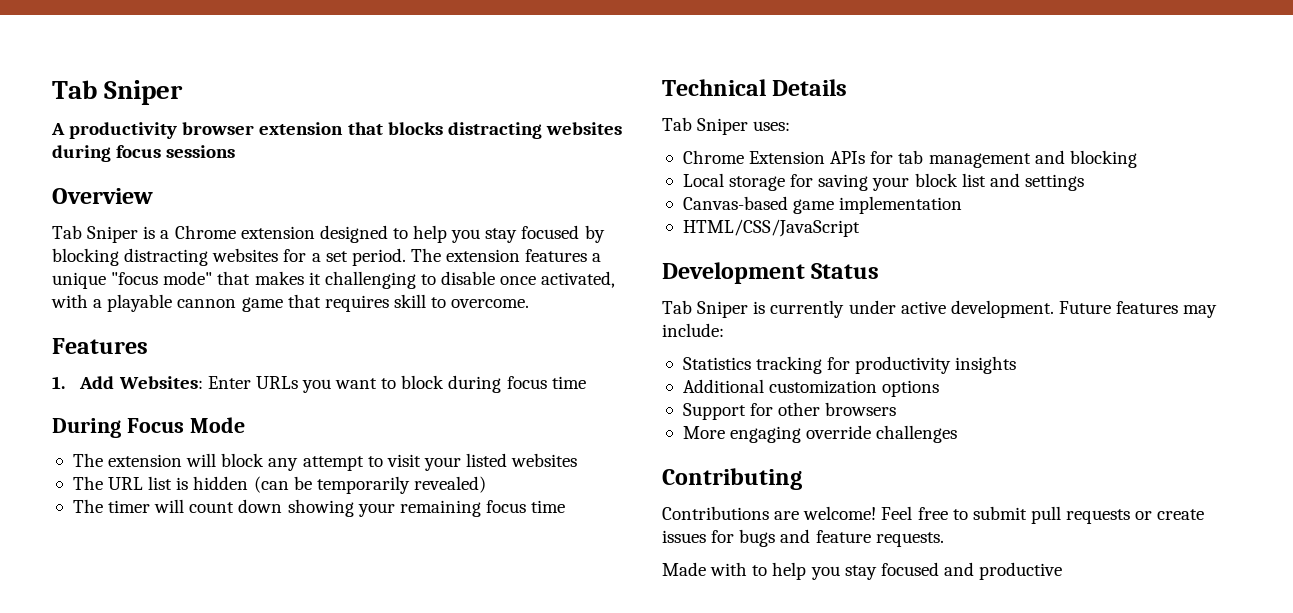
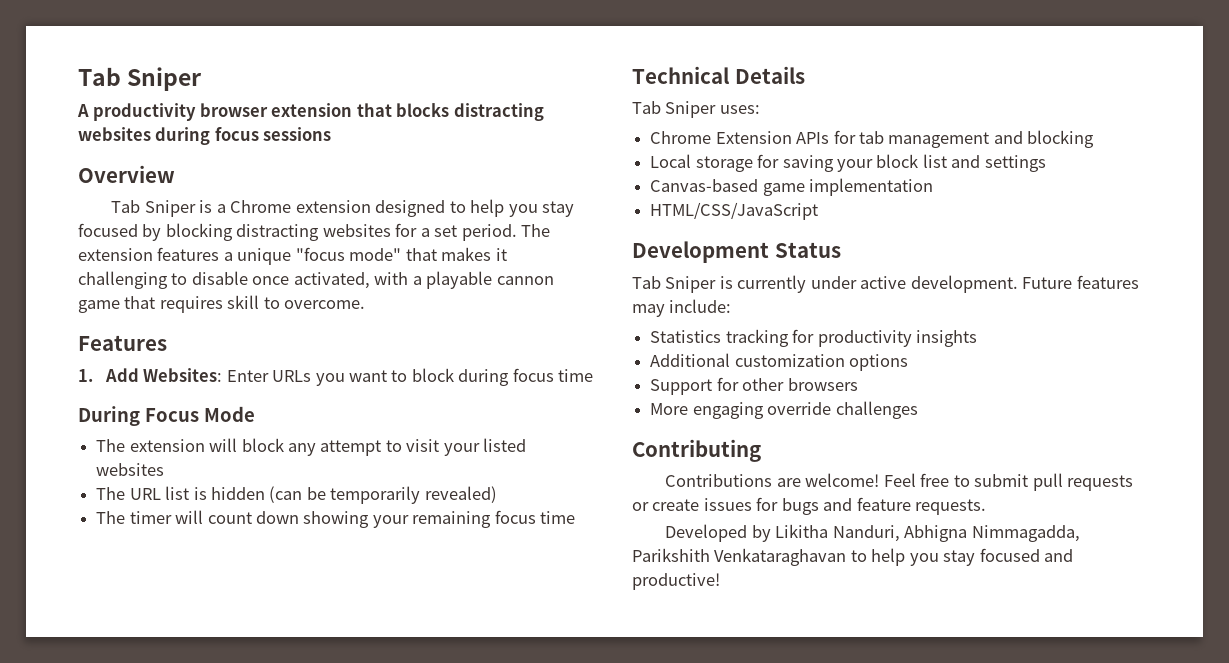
- Made with to help you stay focused and productive
+ Developed by Likitha Nanduri, Abhigna Nimmagadda, Parikshith Venkataraghavan to help you stay focused and productive!

